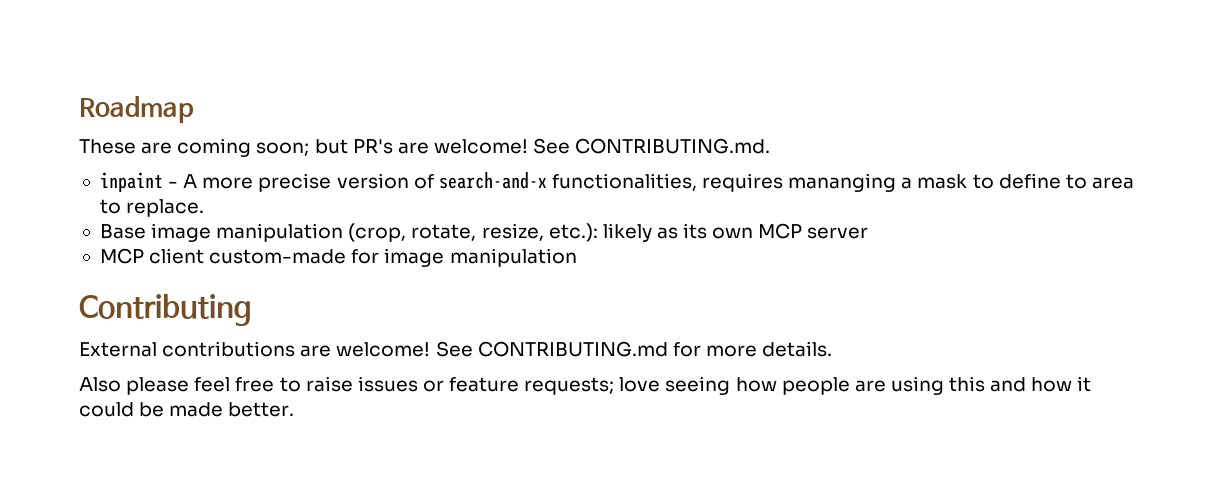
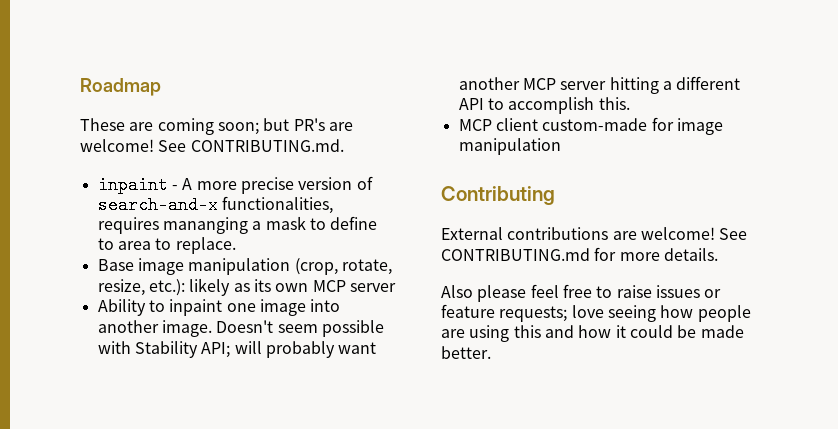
+ Ability to inpaint one image into another image. Doesn't seem possible with Stability API; will probably want another MCP server hitting a different API to accomplish this.

